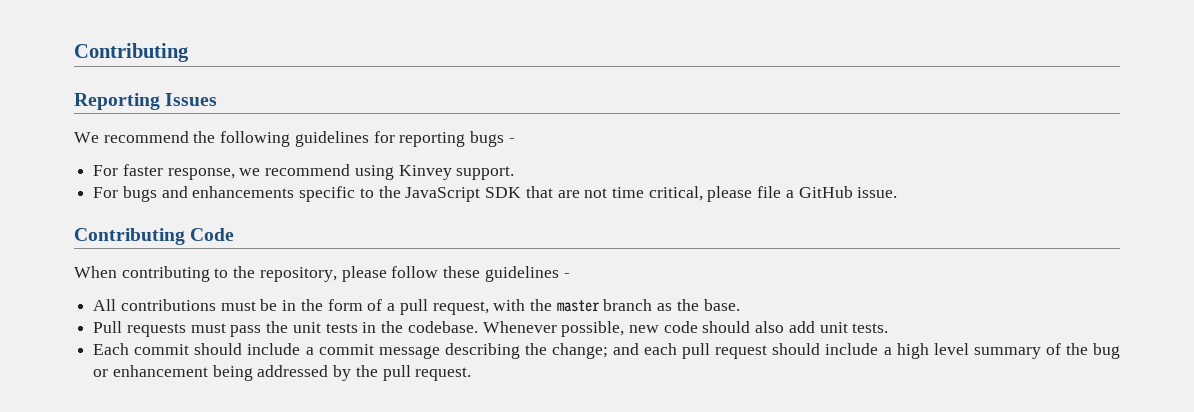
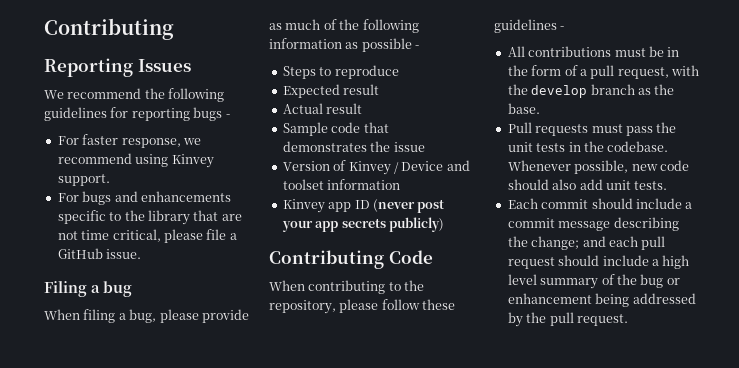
- For bugs and enhancements specific to the JavaScript SDK that are not time critical, please file a GitHub issue.
+ For bugs and enhancements specific to the library that are not time critical, please file a GitHub issue.
+ Filing a bug
+ When filing a bug, please provide as much of the following information as possible -
+ Steps to reproduce
+ Expected result
+ Actual result
+ Sample code that demonstrates the issue
+ Version of Kinvey / Device and toolset information
+ Kinvey app ID (never post your app secrets publicly)
- All contributions must be in the form of a pull request, with the master branch as the base.
+ All contributions must be in the form of a pull request, with the develop branch as the base.

